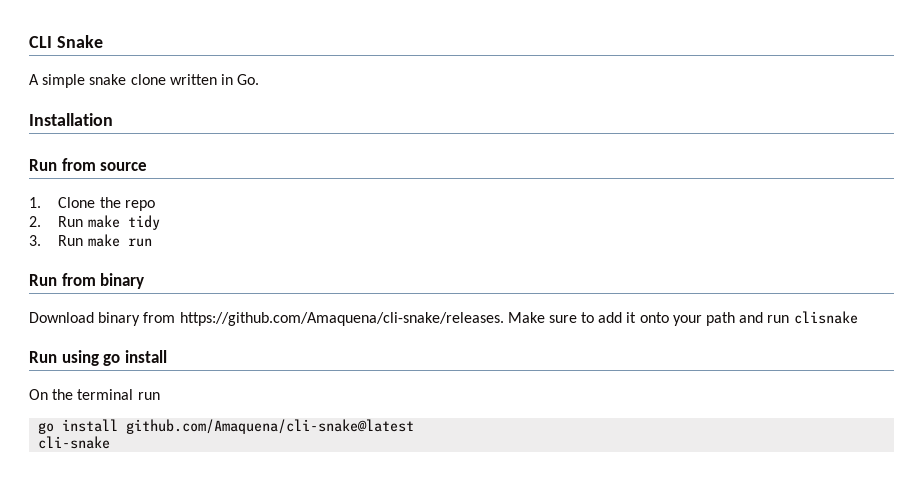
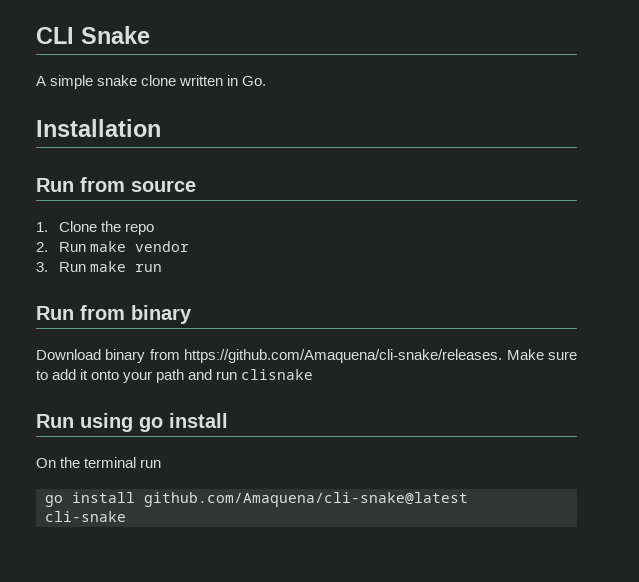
- 2. Run make tidy
+ 2. Run make vendor

